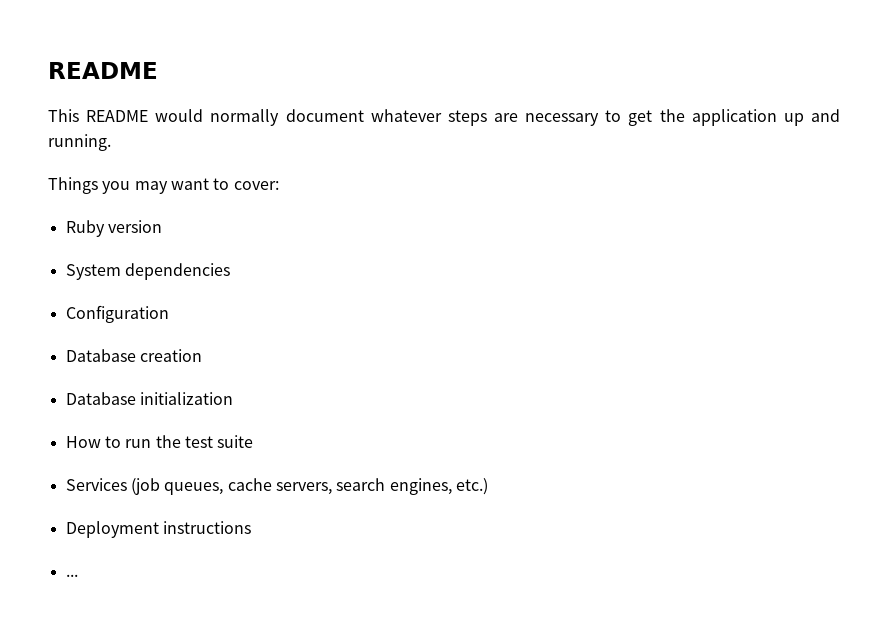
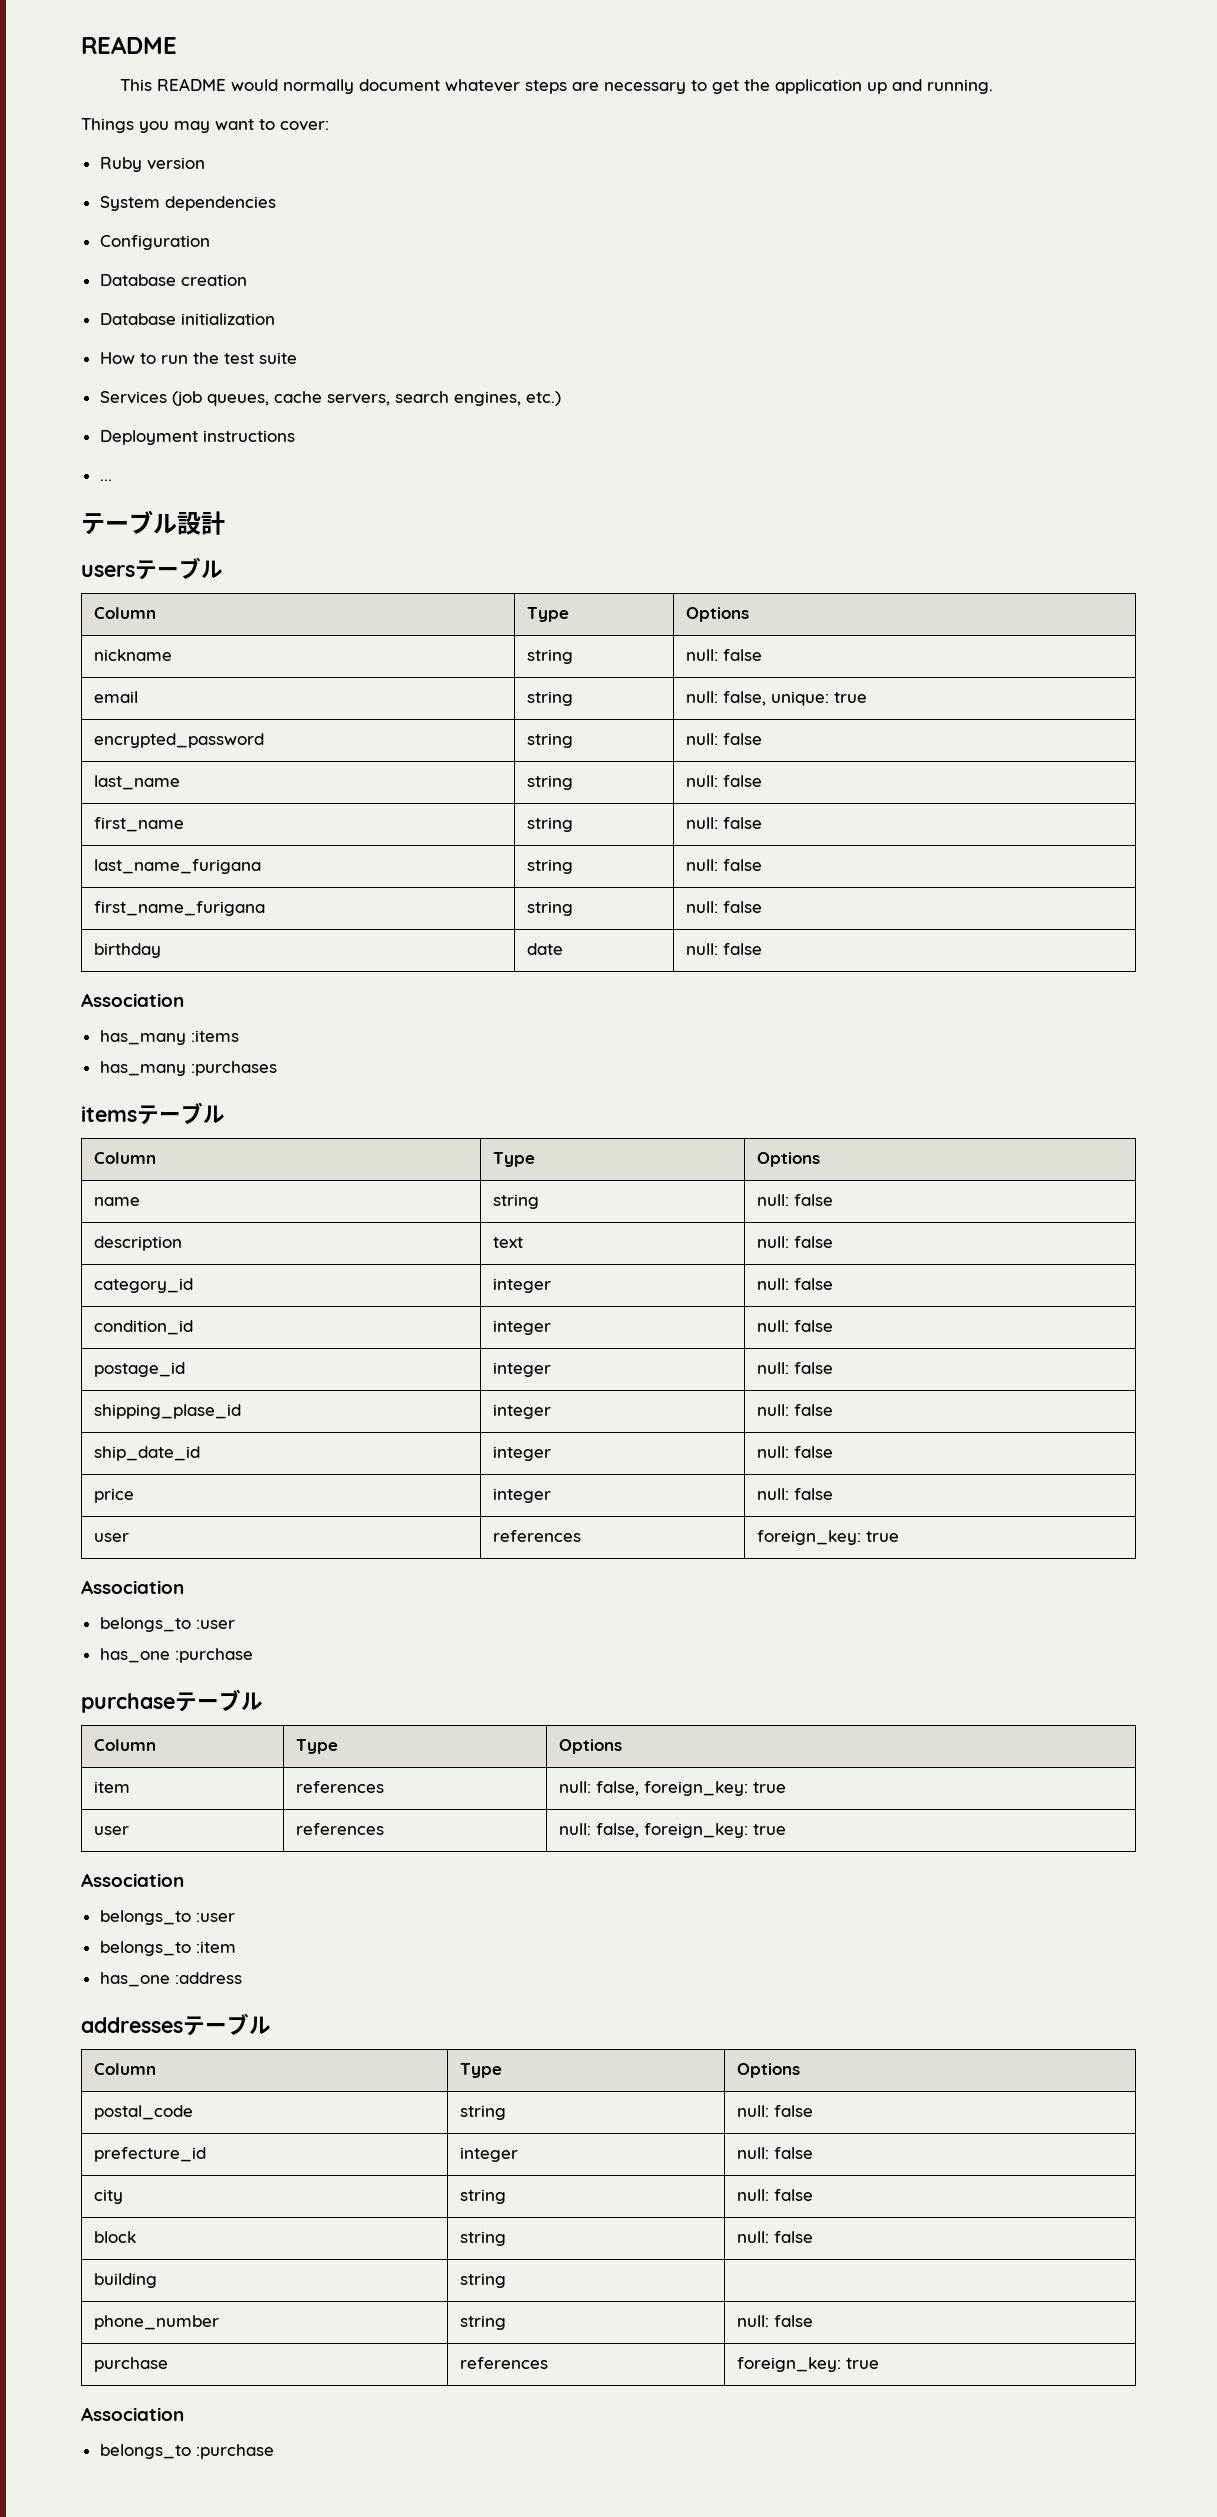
+ テーブル設計
+ usersテーブル
+ Column | Type | Options
+ nickname | string | null: false
+ email | string | null: false, unique: true
+ encrypted_password | string | null: false
+ last_name | string | null: false
+ first_name | string | null: false
+ last_name_furigana | string | null: false
+ first_name_furigana | string | null: false
+ birthday | date | null: false
+ Association
+ has_many :items
+ has_many :purchases
+ itemsテーブル
+ Column | Type | Options
+ name | string | null: false
+ description | text | null: false
+ category_id | integer | null: false
+ condition_id | integer | null: false
+ postage_id | integer | null: false
+ shipping_plase_id | integer | null: false
+ ship_date_id | integer | null: false
+ price | integer | null: false
+ user | references | foreign_key: true
+ Association
+ belongs_to :user
+ has_one :purchase
+ purchaseテーブル
+ Column | Type | Options
+ item | references | null: false, foreign_key: true
+ user | references | null: false, foreign_key: true
+ Association
+ belongs_to :user
+ belongs_to :item
+ has_one :address
+ addressesテーブル
+ Column | Type | Options
+ postal_code | string | null: false
+ prefecture_id | integer | null: false
+ city | string | null: false
+ block | string | null: false
+ building | string |
+ phone_number | string | null: false
+ purchase | references | foreign_key: true
+ Association
+ belongs_to :purchase

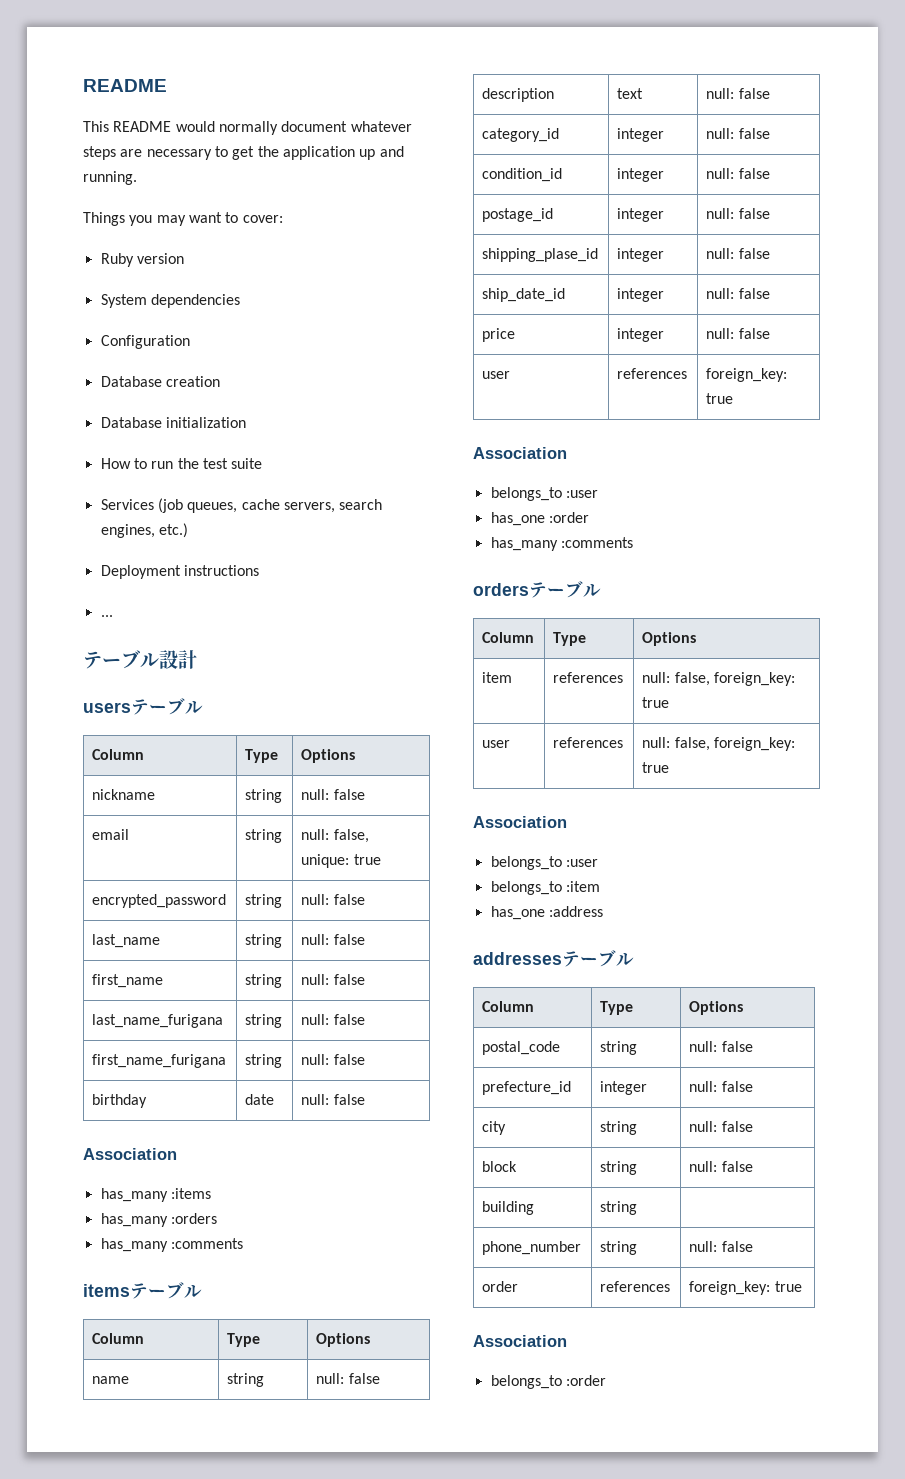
- has_many :purchases
+ has_many :orders
+ has_many :comments
- has_one :purchase
- purchaseテーブル
+ has_one :order
+ has_many :comments
+ ordersテーブル
- purchase | references | foreign_key: true
+ order | references | foreign_key: true
  Association
- belongs_to :purchase
+ belongs_to :order

